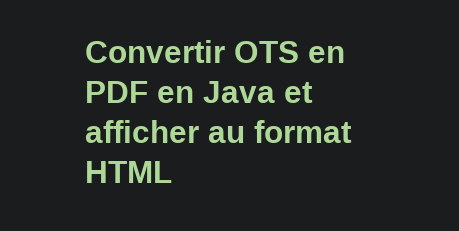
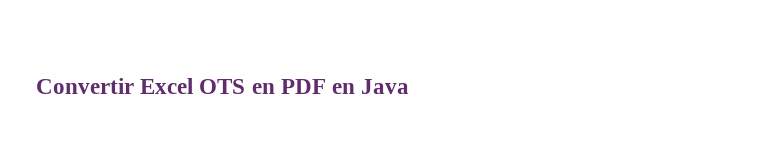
- Convertir OTS en PDF en Java et afficher au format HTML
+ Convertir Excel OTS en PDF en Java

